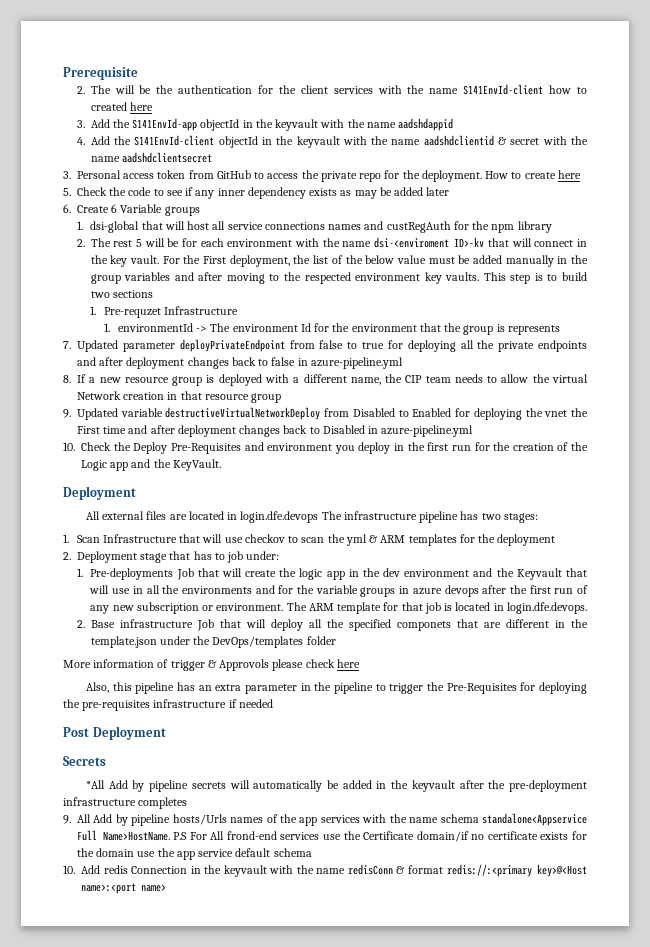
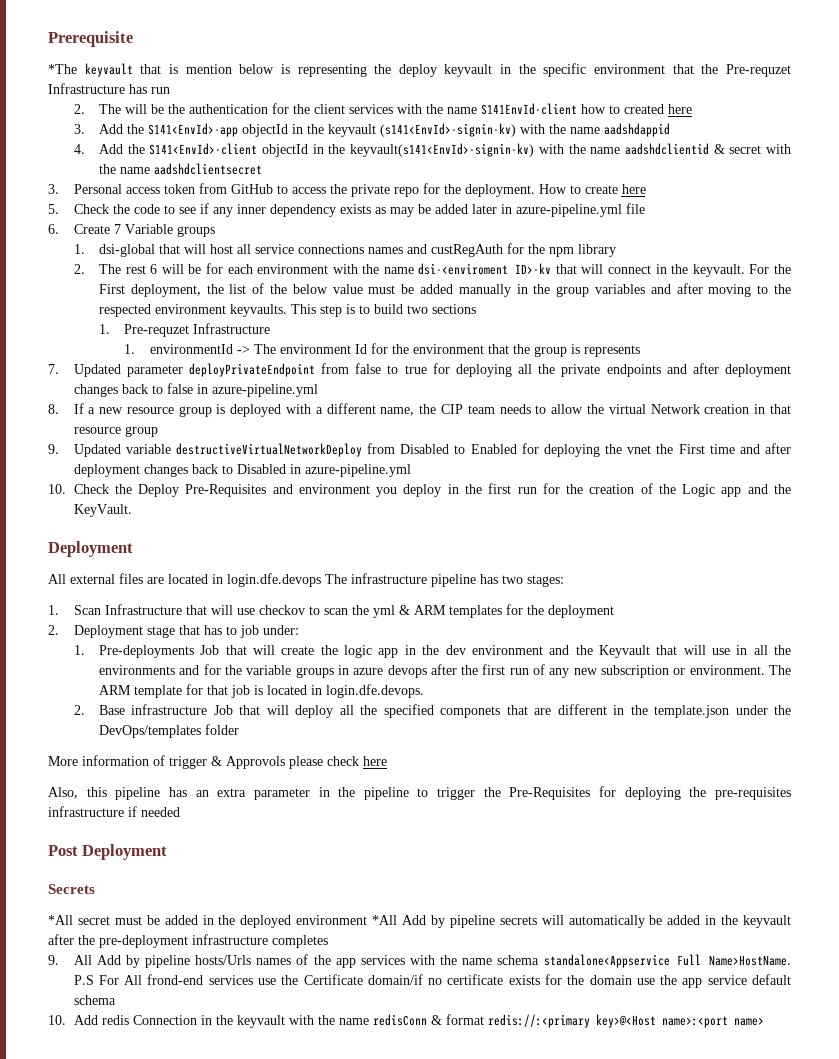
+ *The keyvault that is mention below is representing the deploy keyvault in the specific environment that the Pre-requzet Infrastructure has run
- 3. Add the S141EnvId-app objectId in the keyvault with the name aadshdappid
+ 3. Add the S141<EnvId>-app objectId in the keyvault (s141<EnvId>-signin-kv) with the name aadshdappid
- 4. Add the S141EnvId-client objectId in the keyvault with the name aadshdclientid & secret with the name aadshdclientsecret
+ 4. Add the S141<EnvId>-client objectId in the keyvault(s141<EnvId>-signin-kv) with the name aadshdclientid & secret with the name aadshdclientsecret
- 5. Check the code to see if any inner dependency exists as may be added later
+ 5. Check the code to see if any inner dependency exists as may be added later in azure-pipeline.yml file
- 6. Create 6 Variable groups
+ 6. Create 7 Variable groups
- 2. The rest 5 will be for each environment with the name dsi-<enviroment ID>-kv that will connect in the key vault.
+ 2. The rest 6 will be for each environment with the name dsi-<enviroment ID>-kv that will connect in the keyvault.
- For the First deployment, the list of the below value must be added manually in the group variables and after moving to the respected environment key vaults.
+ For the First deployment, the list of the below value must be added manually in the group variables and after moving to the respected environment keyvaults.
- *All Add by pipeline secrets will automatically be added in the keyvault after the pre-deployment infrastructure completes
+ *All secret must be added in the deployed environment *All Add by pipeline secrets will automatically be added in the keyvault after the pre-deployment infrastructure completes

